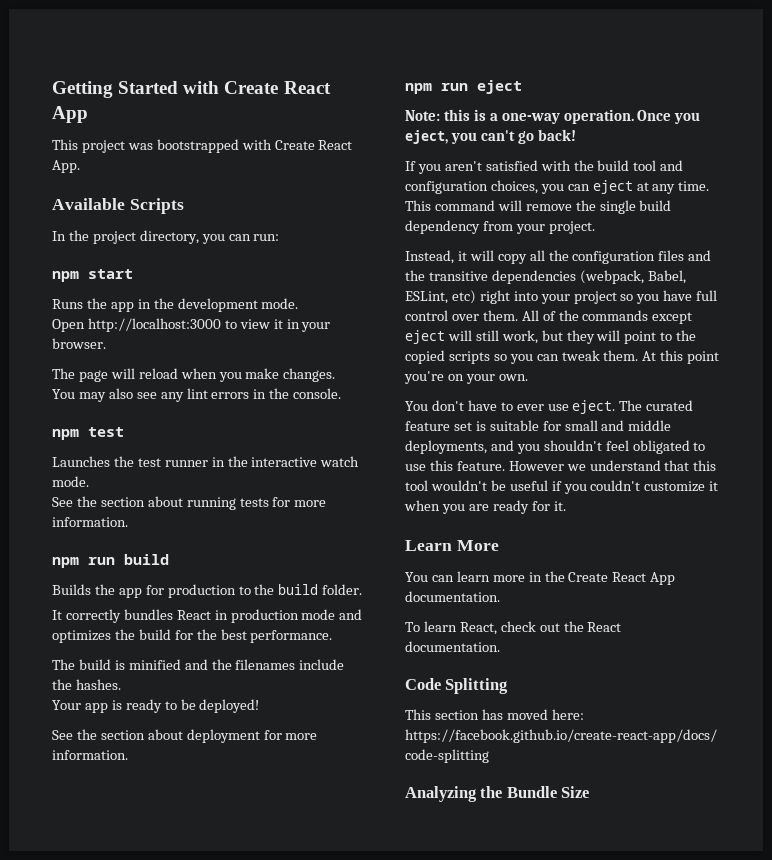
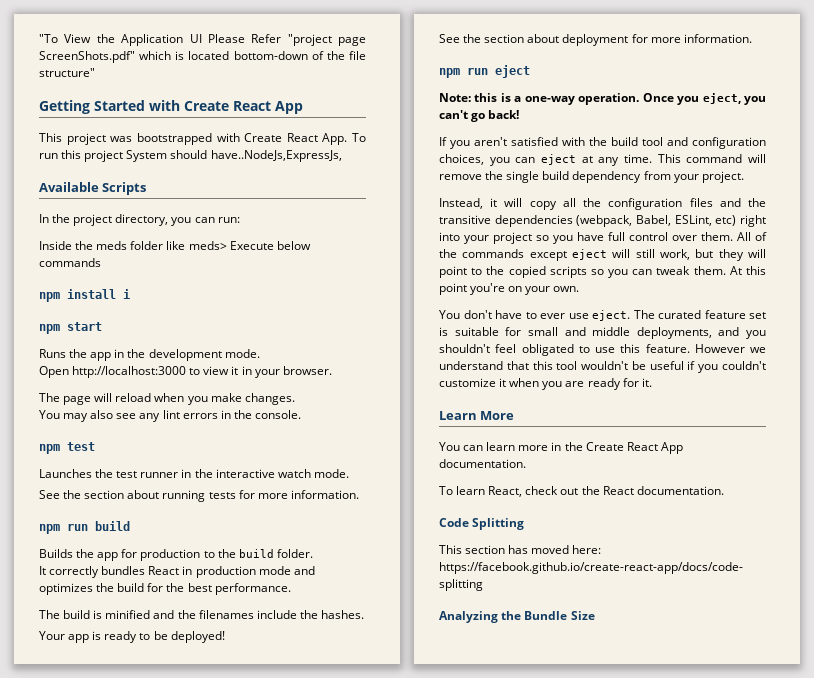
+ "To View the Application UI Please Refer "project page ScreenShots.pdf" which is located bottom-down of the file structure"
- This project was bootstrapped with Create React App.
+ This project was bootstrapped with Create React App. To run this project System should have..NodeJs,ExpressJs,
+ Inside the meds folder like meds> Execute below commands
+ npm install i

